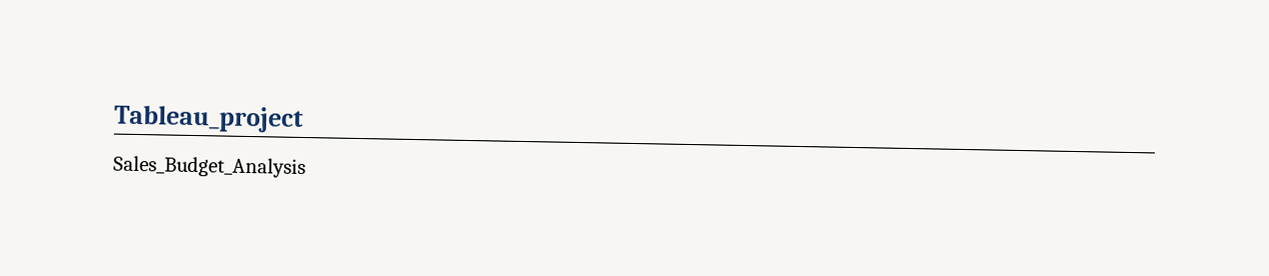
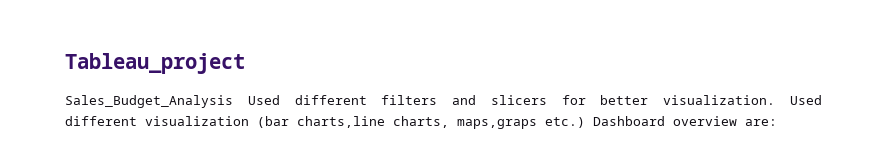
- Sales_Budget_Analysis
+ Sales_Budget_Analysis Used different filters and slicers for better visualization. Used different visualization (bar charts,line charts, maps,graps etc.) Dashboard overview are:

